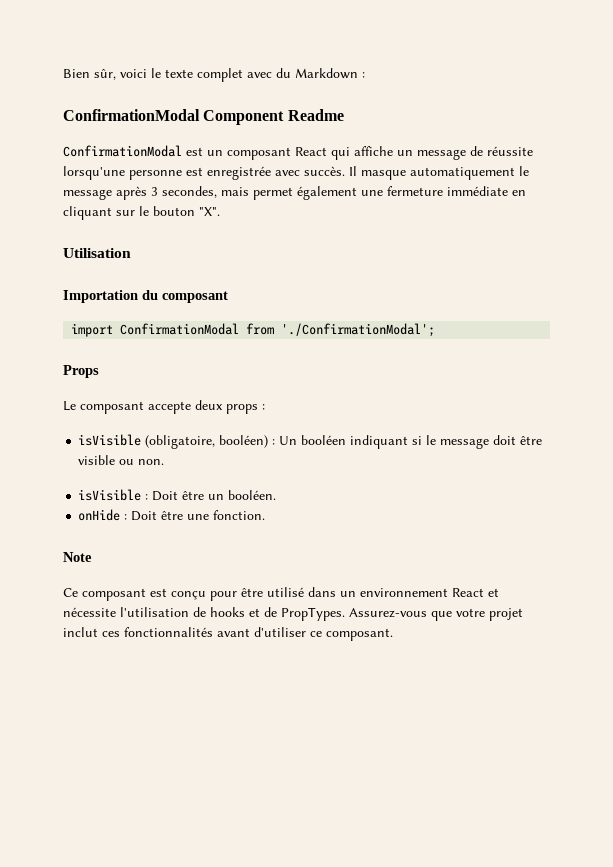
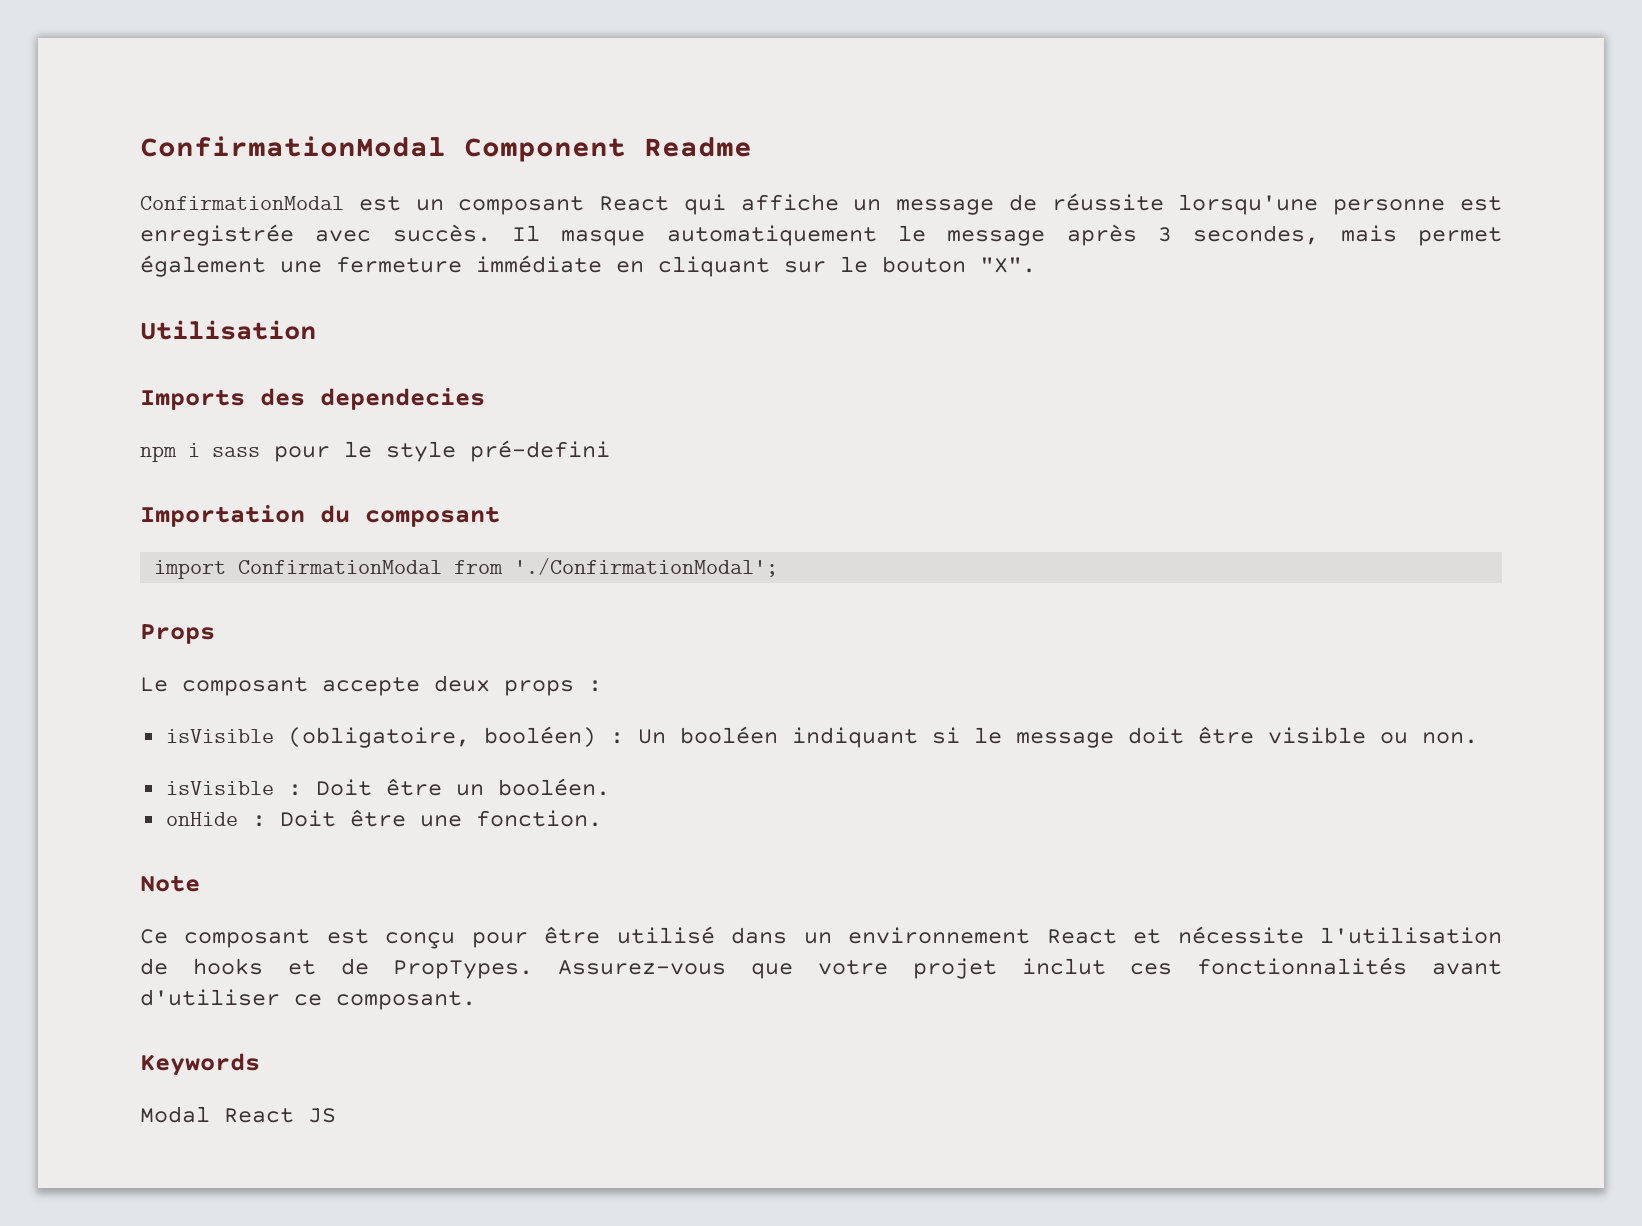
- Bien sûr, voici le texte complet avec du Markdown :
+ Imports des dependecies
+ npm i sass pour le style pré-defini
+ Keywords
+ Modal React JS

